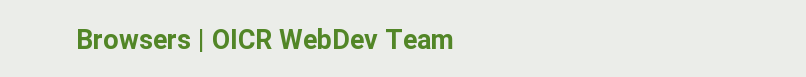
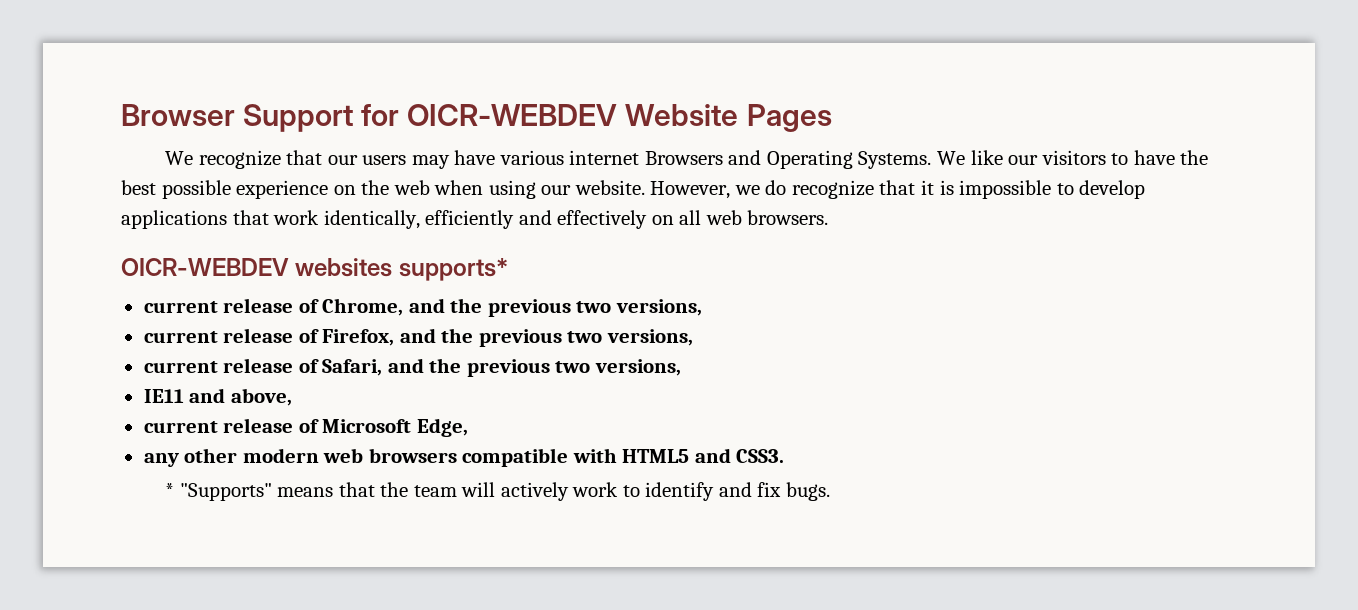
- Browsers | OICR WebDev Team
+ Browser Support for OICR-WEBDEV Website Pages
+ We recognize that our users may have various internet Browsers and Operating Systems. We like our visitors to have the best possible experience on the web when using our website. However, we do recognize that it is impossible to develop applications that work identically, efficiently and effectively on all web browsers.
+ OICR-WEBDEV websites supports*
+ current release of Chrome, and the previous two versions,
+ current release of Firefox, and the previous two versions,
+ current release of Safari, and the previous two versions,
+ IE11 and above,
+ current release of Microsoft Edge,
+ any other modern web browsers compatible with HTML5 and CSS3.
+ * "Supports" means that the team will actively work to identify and fix bugs.

